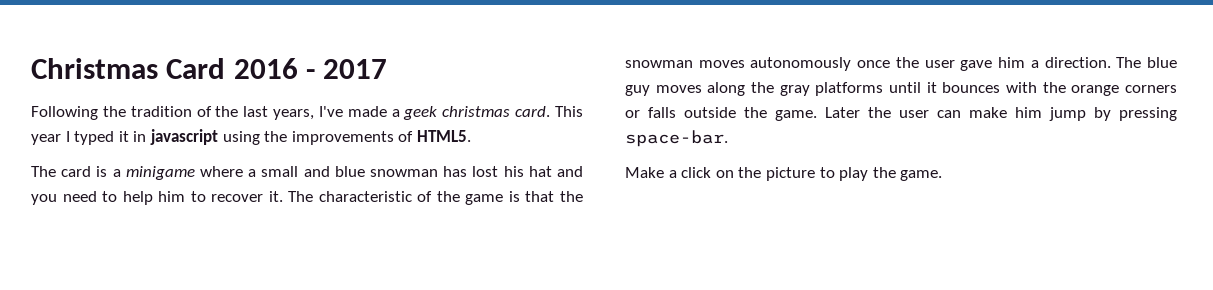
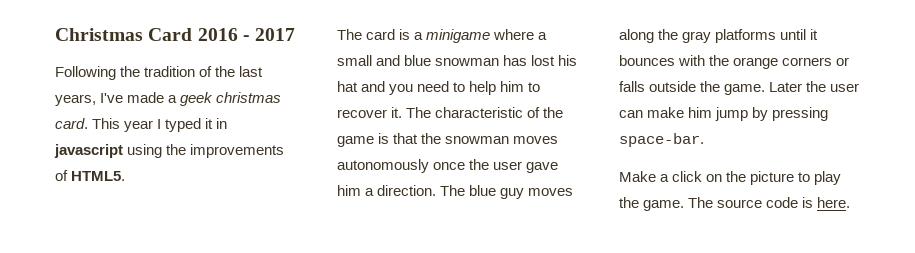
+ The source code is here.

